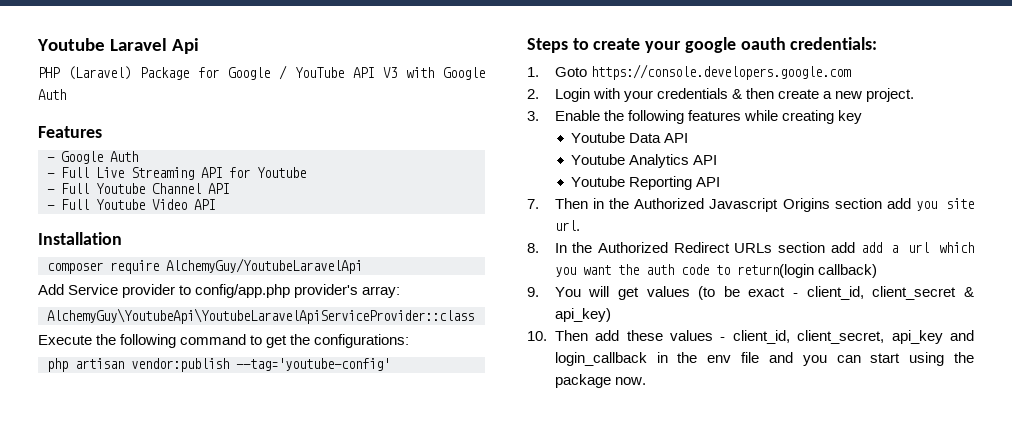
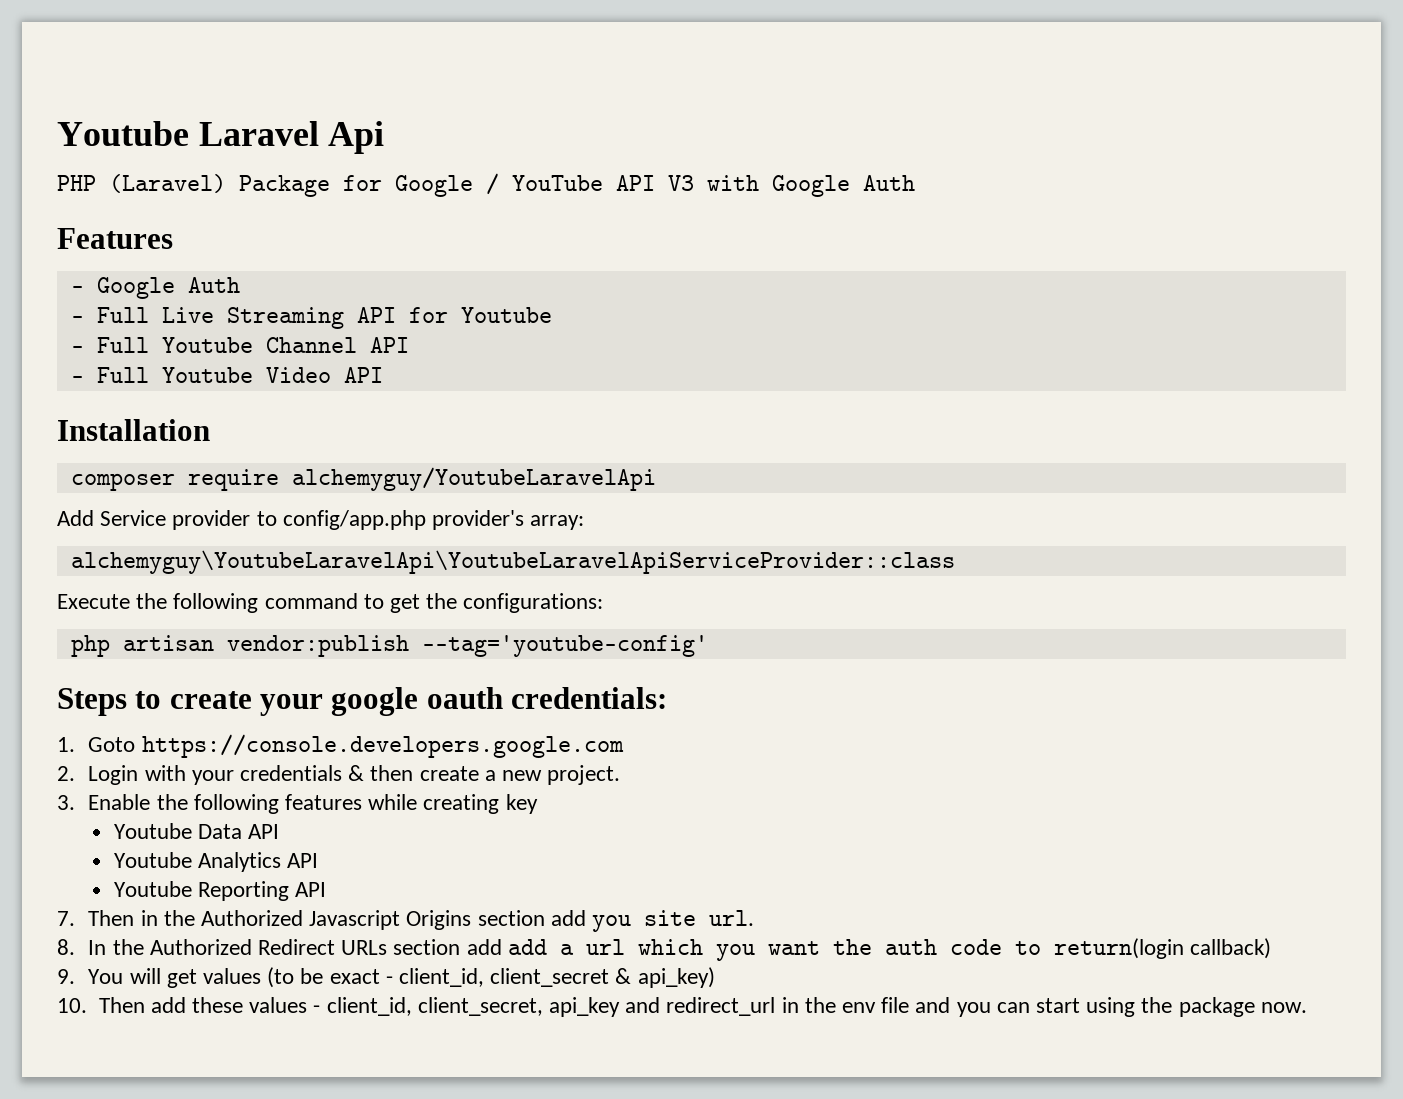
- composer require AlchemyGuy/YoutubeLaravelApi
+ composer require alchemyguy/YoutubeLaravelApi
- AlchemyGuy\YoutubeApi\YoutubeLaravelApiServiceProvider::class
+ alchemyguy\YoutubeLaravelApi\YoutubeLaravelApiServiceProvider::class
- 10. Then add these values - client_id, client_secret, api_key and login_callback in the env file and you can start using the package now.
+ 10. Then add these values - client_id, client_secret, api_key and redirect_url in the env file and you can start using the package now.

